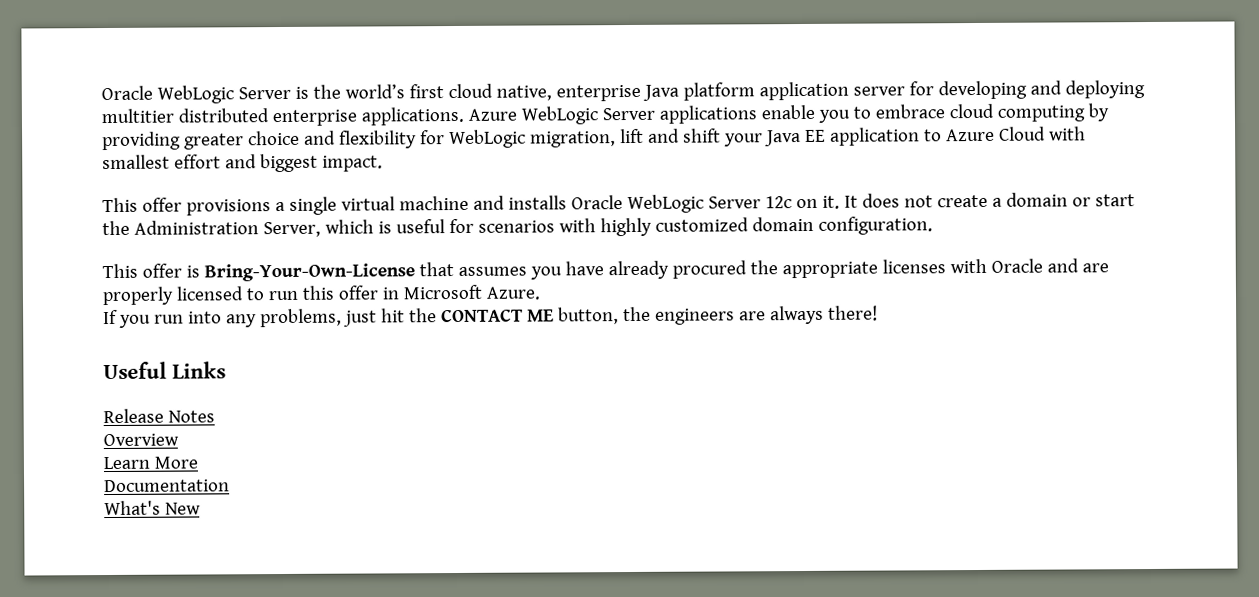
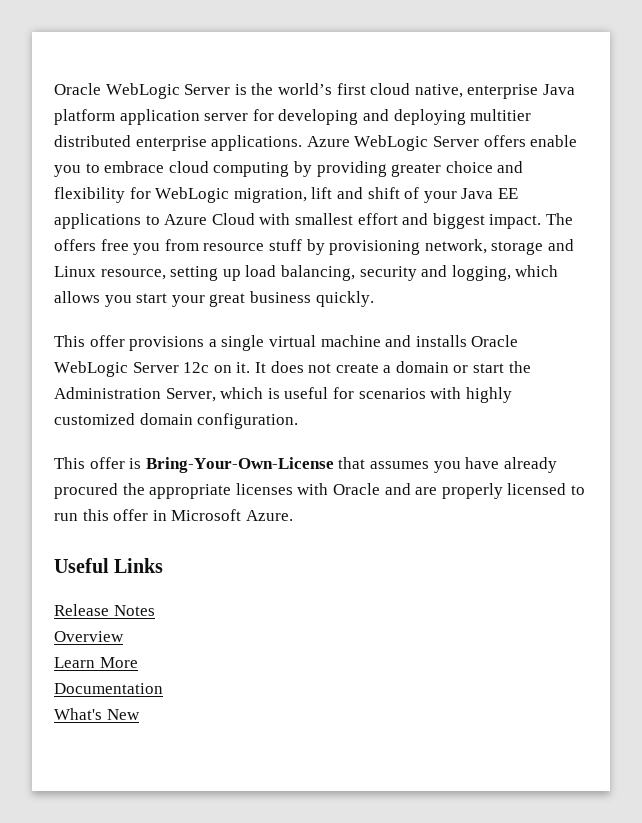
- Azure WebLogic Server applications enable you to embrace cloud computing by providing greater choice and flexibility for WebLogic migration, lift and shift your Java EE application to Azure Cloud with smallest effort and biggest impact.
+ Azure WebLogic Server offers enable you to embrace cloud computing by providing greater choice and flexibility for WebLogic migration, lift and shift of your Java EE applications to Azure Cloud with smallest effort and biggest impact. The offers free you from resource stuff by provisioning network, storage and Linux resource, setting up load balancing, security and logging, which allows you start your great business quickly.
- If you run into any problems, just hit the CONTACT ME button, the engineers are always there!

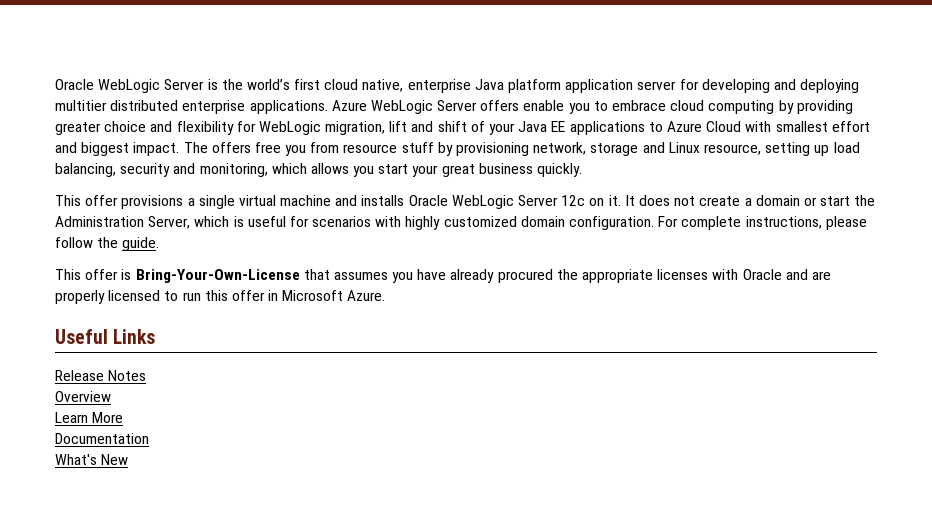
- The offers free you from resource stuff by provisioning network, storage and Linux resource, setting up load balancing, security and logging, which allows you start your great business quickly.
+ The offers free you from resource stuff by provisioning network, storage and Linux resource, setting up load balancing, security and monitoring, which allows you start your great business quickly.
+ For complete instructions, please follow the guide.

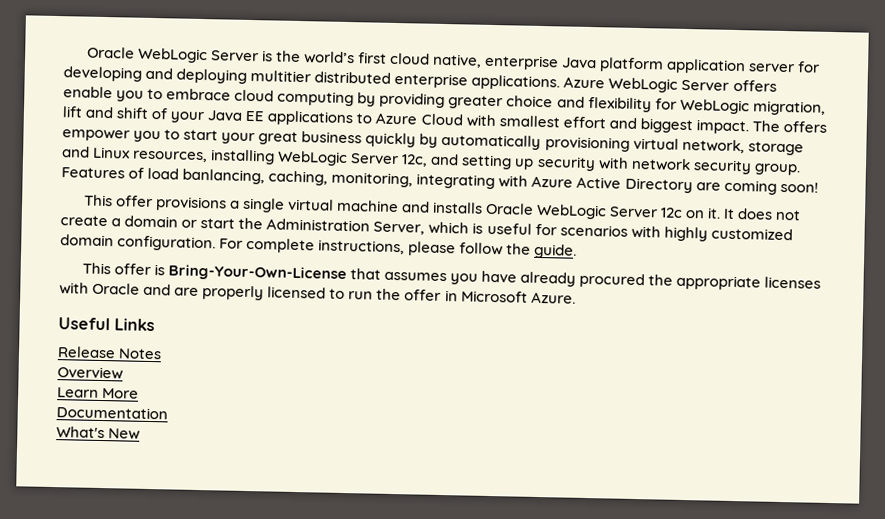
- The offers free you from resource stuff by provisioning network, storage and Linux resource, setting up load balancing, security and monitoring, which allows you start your great business quickly.
+ The offers empower you to start your great business quickly by automatically provisioning virtual network, storage and Linux resources, installing WebLogic Server 12c, and setting up security with network security group. Features of load banlancing, caching, monitoring, integrating with Azure Active Directory are coming soon!
- This offer is Bring-Your-Own-License that assumes you have already procured the appropriate licenses with Oracle and are properly licensed to run this offer in Microsoft Azure.
+ This offer is Bring-Your-Own-License that assumes you have already procured the appropriate licenses with Oracle and are properly licensed to run the offer in Microsoft Azure.

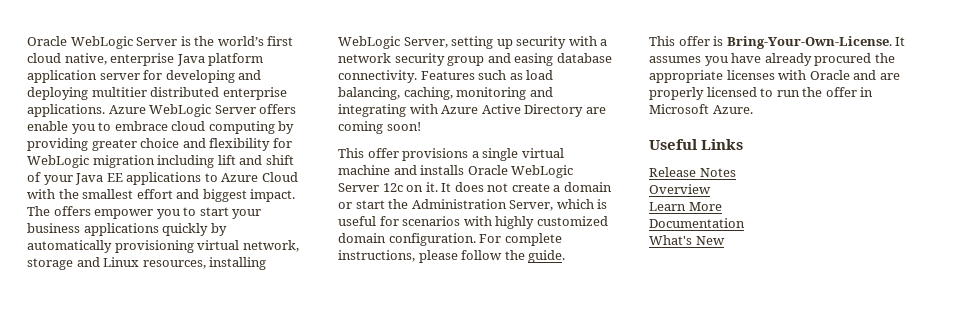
- Azure WebLogic Server offers enable you to embrace cloud computing by providing greater choice and flexibility for WebLogic migration, lift and shift of your Java EE applications to Azure Cloud with smallest effort and biggest impact.
+ Azure WebLogic Server offers enable you to embrace cloud computing by providing greater choice and flexibility for WebLogic migration including lift and shift of your Java EE applications to Azure Cloud with the smallest effort and biggest impact.
- The offers empower you to start your great business quickly by automatically provisioning virtual network, storage and Linux resources, installing WebLogic Server 12c, and setting up security with network security group. Features of load banlancing, caching, monitoring, integrating with Azure Active Directory are coming soon!
+ The offers empower you to start your business applications quickly by automatically provisioning virtual network, storage and Linux resources, installing WebLogic Server, setting up security with a network security group and easing database connectivity. Features such as load balancing, caching, monitoring and integrating with Azure Active Directory are coming soon!
- This offer is Bring-Your-Own-License that assumes you have already procured the appropriate licenses with Oracle and are properly licensed to run the offer in Microsoft Azure.
+ This offer is Bring-Your-Own-License. It assumes you have already procured the appropriate licenses with Oracle and are properly licensed to run the offer in Microsoft Azure.

